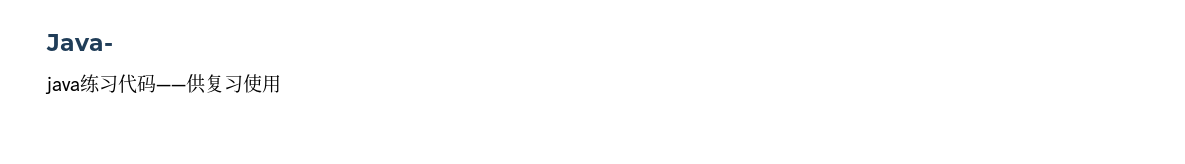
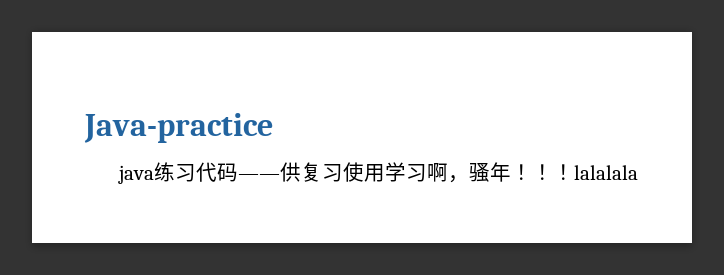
- Java-
+ Java-practice
- java练习代码——供复习使用
+ java练习代码——供复习使用学习啊，骚年！！！lalalala

